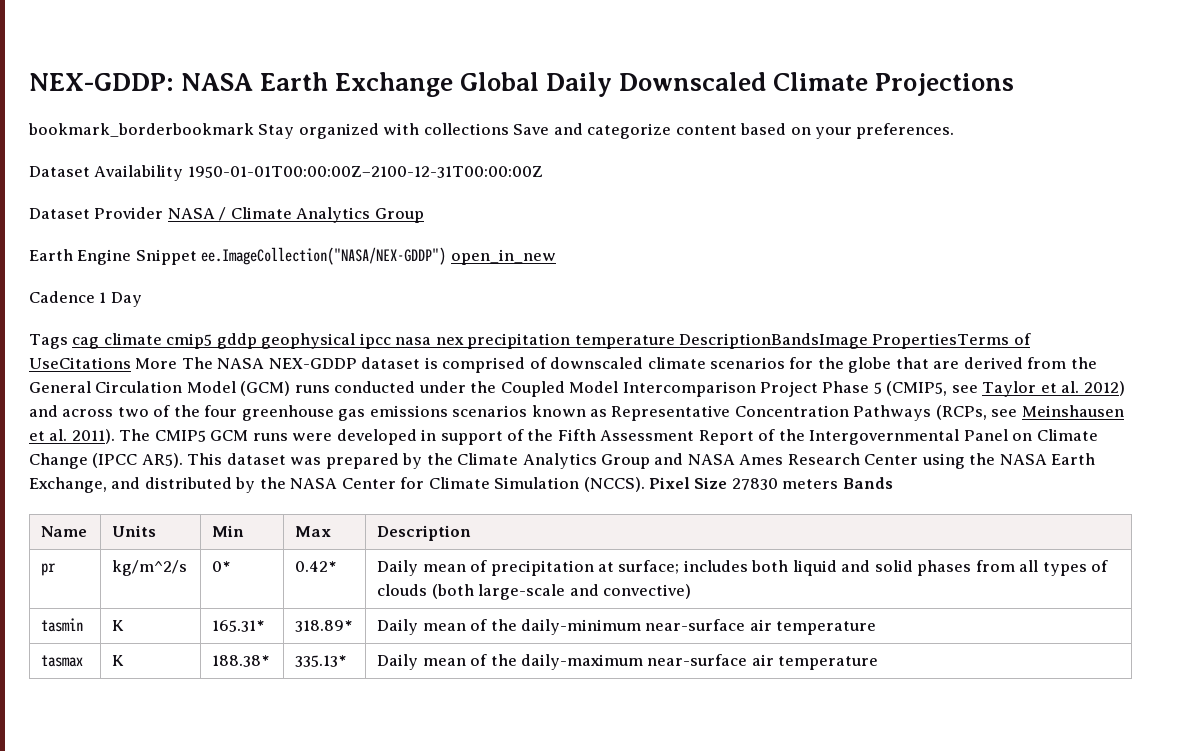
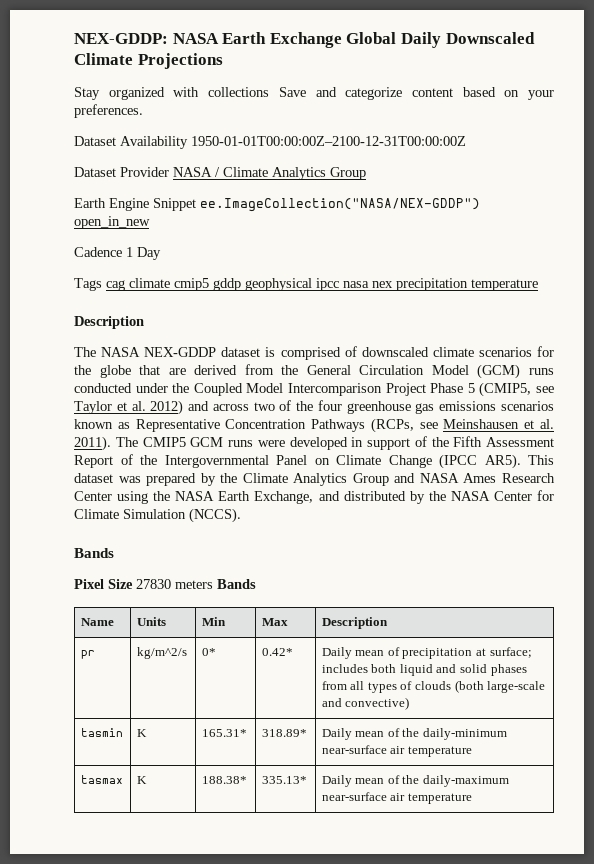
- bookmark_borderbookmark Stay organized with collections Save and categorize content based on your preferences.
+ Stay organized with collections Save and categorize content based on your preferences.
- Tags cag climate cmip5 gddp geophysical ipcc nasa nex precipitation temperature DescriptionBandsImage PropertiesTerms of UseCitations More The NASA NEX-GDDP dataset is comprised of downscaled climate scenarios for the globe that are derived from the General Circulation Model (GCM) runs conducted under the Coupled Model Intercomparison Project Phase 5 (CMIP5, see Taylor et al. 2012) and across two of the four greenhouse gas emissions scenarios known as Representative Concentration Pathways (RCPs, see Meinshausen et al. 2011).
+ Tags cag climate cmip5 gddp geophysical ipcc nasa nex precipitation temperature
+ Description
+ The NASA NEX-GDDP dataset is comprised of downscaled climate scenarios for the globe that are derived from the General Circulation Model (GCM) runs conducted under the Coupled Model Intercomparison Project Phase 5 (CMIP5, see Taylor et al. 2012) and across two of the four greenhouse gas emissions scenarios known as Representative Concentration Pathways (RCPs, see Meinshausen et al. 2011).
- This dataset was prepared by the Climate Analytics Group and NASA Ames Research Center using the NASA Earth Exchange, and distributed by the NASA Center for Climate Simulation (NCCS). Pixel Size 27830 meters Bands
+ This dataset was prepared by the Climate Analytics Group and NASA Ames Research Center using the NASA Earth Exchange, and distributed by the NASA Center for Climate Simulation (NCCS).
+ Bands
+ Pixel Size 27830 meters Bands

